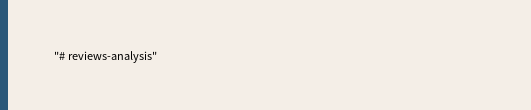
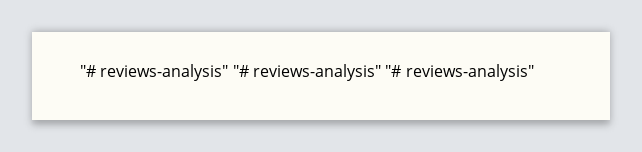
- "# reviews-analysis"
+ "# reviews-analysis" "# reviews-analysis" "# reviews-analysis"

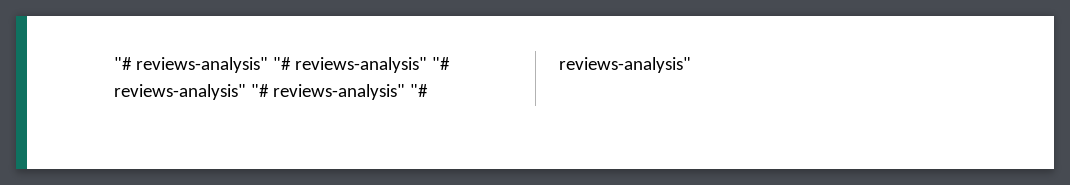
- "# reviews-analysis" "# reviews-analysis" "# reviews-analysis"
+ "# reviews-analysis" "# reviews-analysis" "# reviews-analysis" "# reviews-analysis" "# reviews-analysis"

